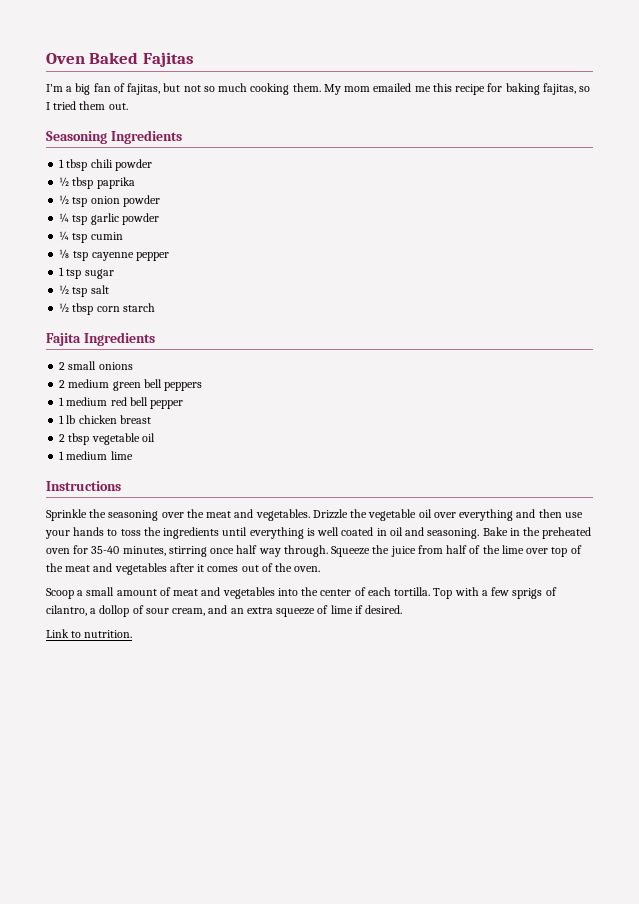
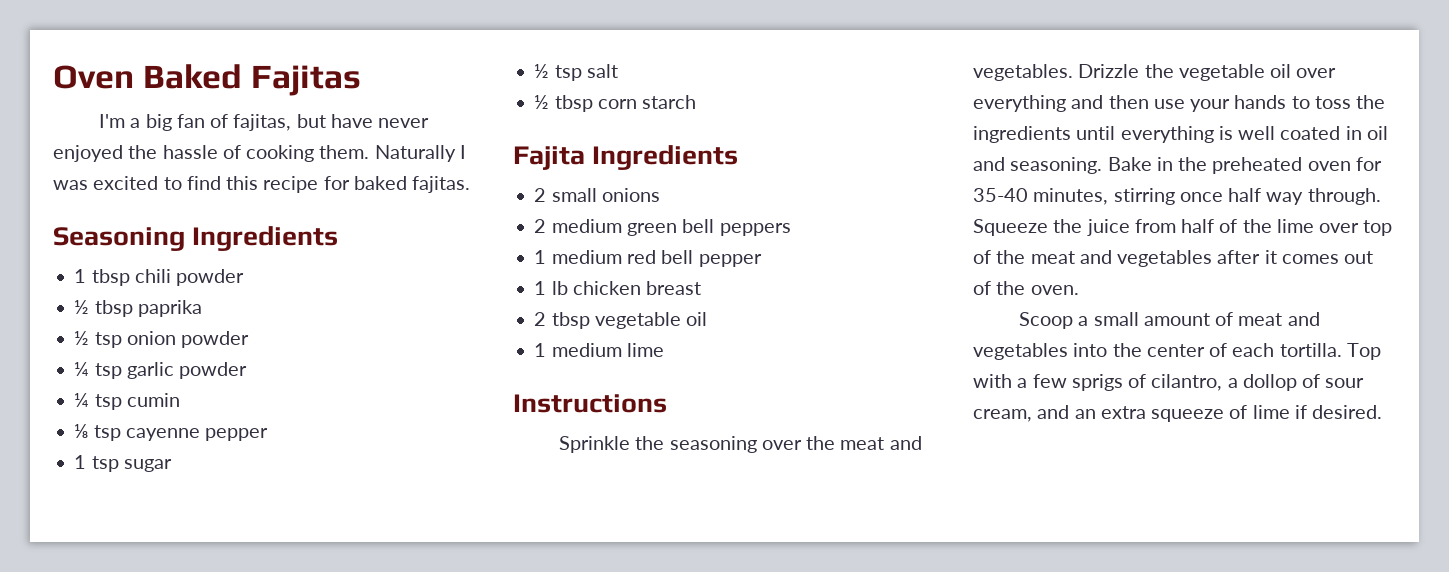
- I'm a big fan of fajitas, but not so much cooking them. My mom emailed me this recipe for baking fajitas, so I tried them out.
+ I'm a big fan of fajitas, but have never enjoyed the hassle of cooking them. Naturally I was excited to find this recipe for baked fajitas.
- Link to nutrition.

